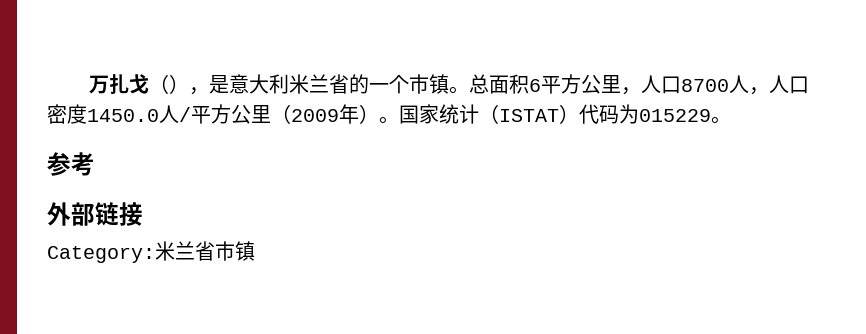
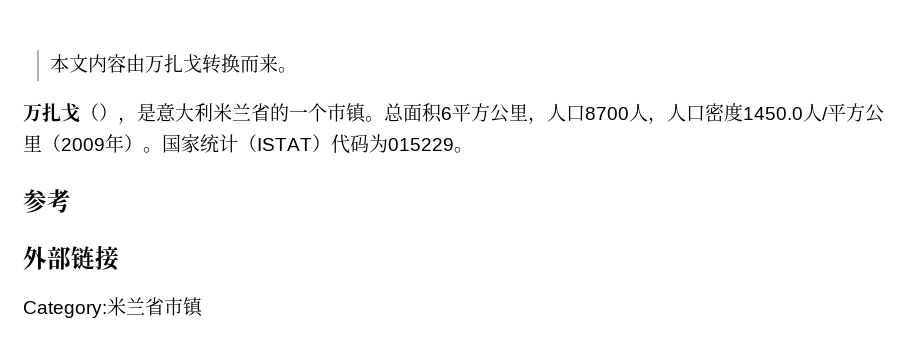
+ 本文内容由万扎戈转换而来。

